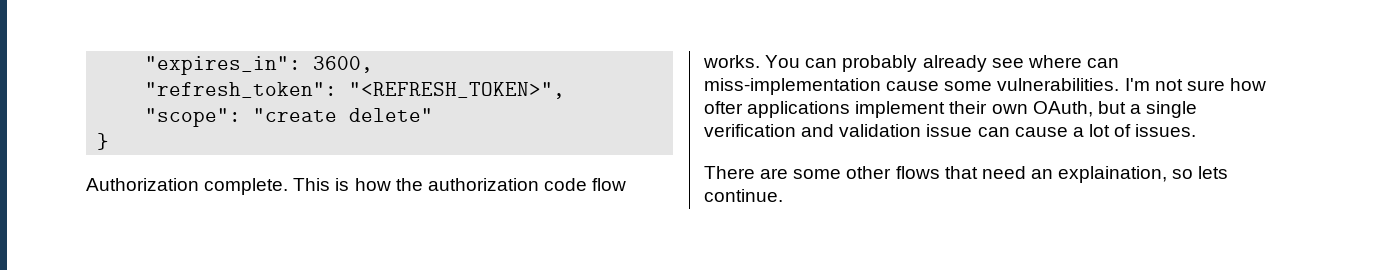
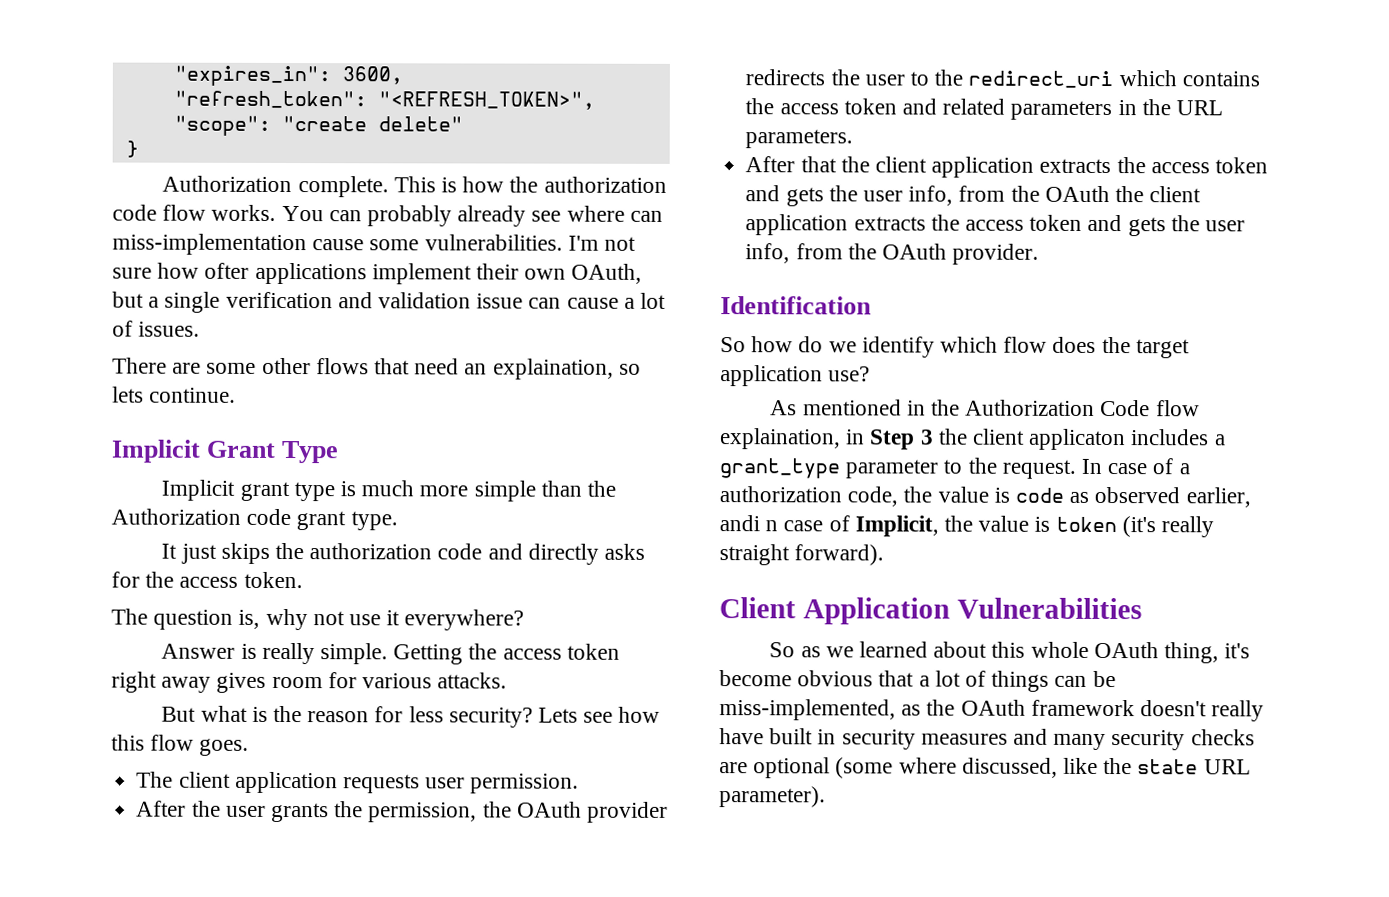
+ Implicit Grant Type
+ Implicit grant type is much more simple than the Authorization code grant type.
+ It just skips the authorization code and directly asks for the access token.
+ The question is, why not use it everywhere?
+ Answer is really simple. Getting the access token right away gives room for various attacks.
+ But what is the reason for less security? Lets see how this flow goes.
+ The client application requests user permission.
+ After the user grants the permission, the OAuth provider redirects the user to the redirect_uri which contains the access token and related parameters in the URL parameters.
+ After that the client application extracts the access token and gets the user info, from the OAuth the client application extracts the access token and gets the user info, from the OAuth provider.
+ Identification
+ So how do we identify which flow does the target application use?
+ As mentioned in the Authorization Code flow explaination, in Step 3 the client applicaton includes a grant_type parameter to the request. In case of a authorization code, the value is code as observed earlier, andi n case of Implicit, the value is token (it's really straight forward).
+ Client Application Vulnerabilities
+ So as we learned about this whole OAuth thing, it's become obvious that a lot of things can be miss-implemented, as the OAuth framework doesn't really have built in security measures and many security checks are optional (some where discussed, like the state URL parameter).

